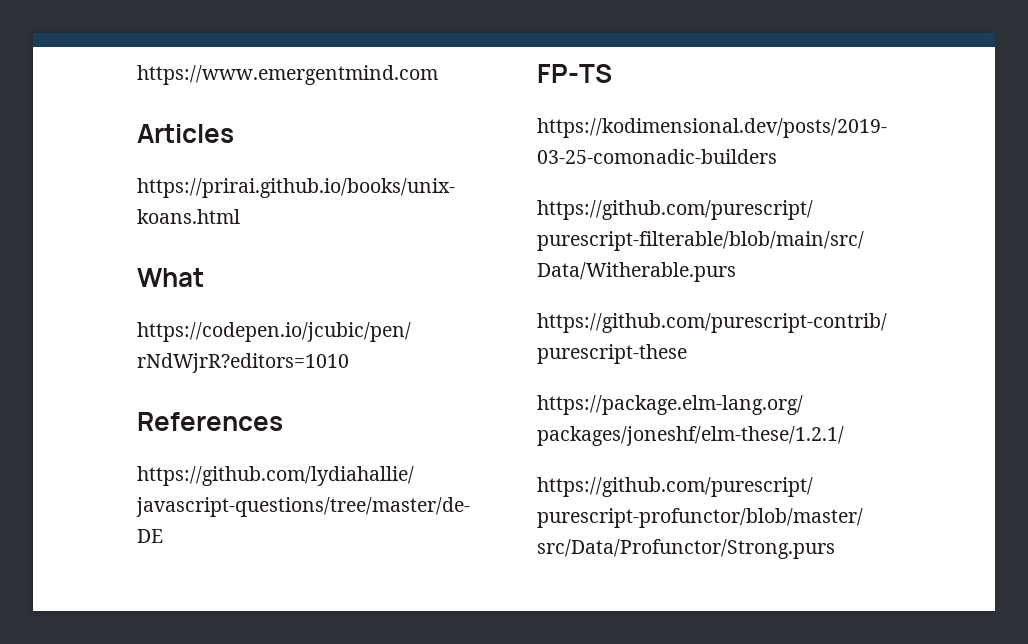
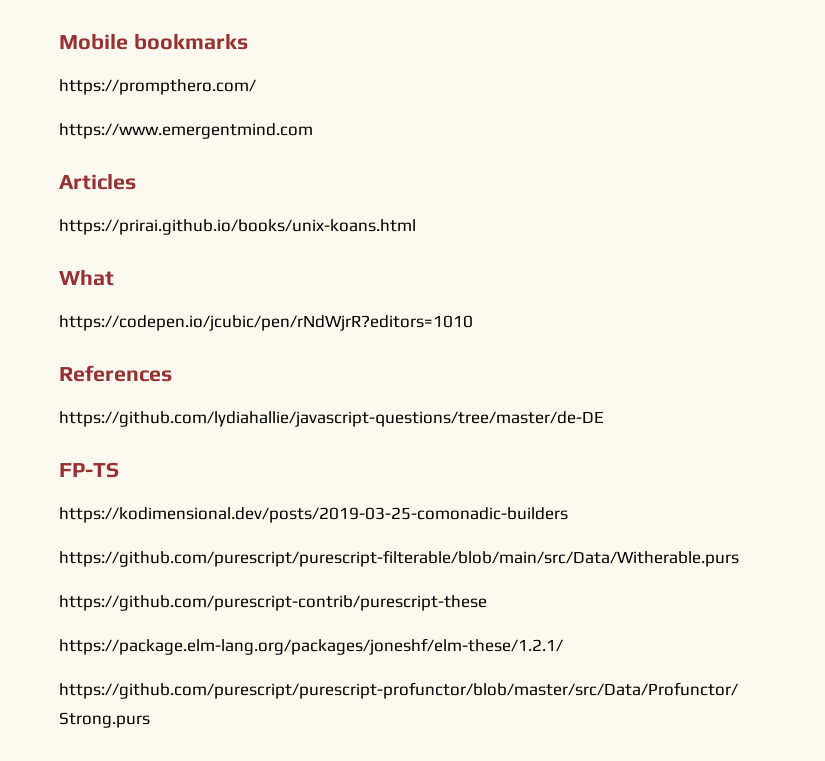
+ Mobile bookmarks
+ https://prompthero.com/

